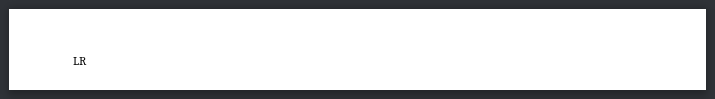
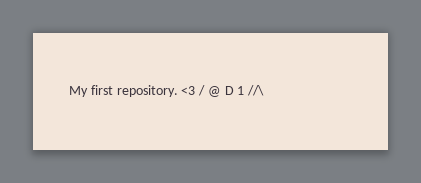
- LR
+ My first repository. <3 / @ D 1 //\

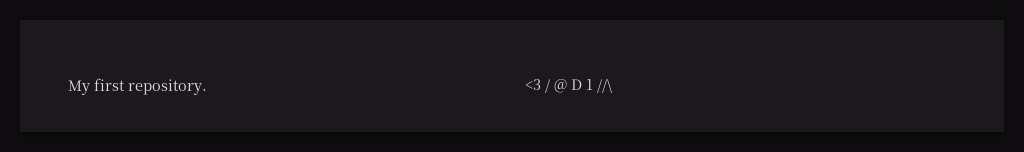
- My first repository. <3 / @ D 1 //\
+ My first repository.
+ <3 / @ D 1 //\

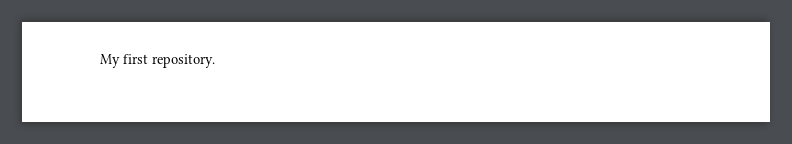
- <3 / @ D 1 //\

